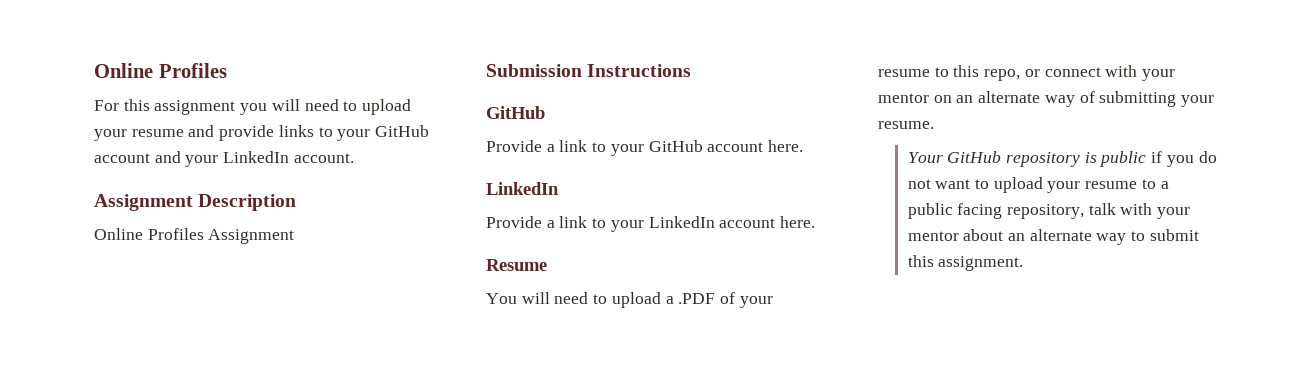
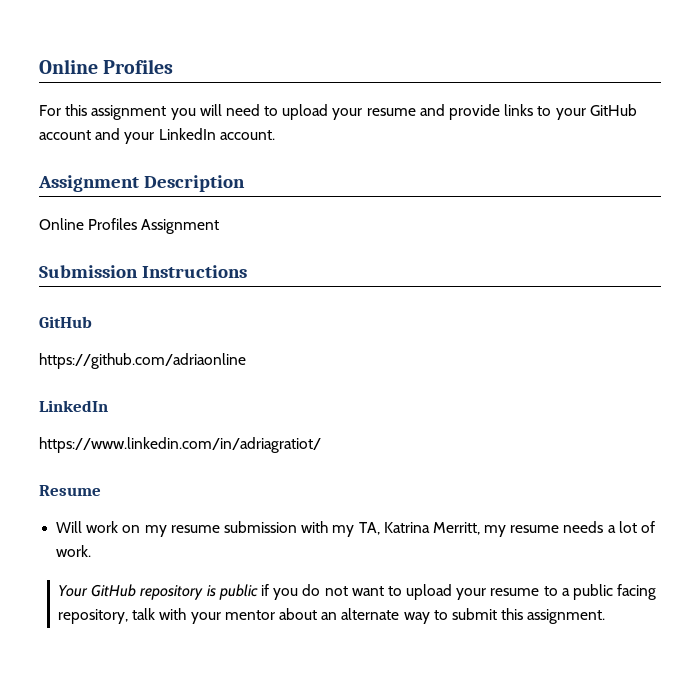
- Provide a link to your GitHub account here.
+ https://github.com/adriaonline
  LinkedIn
- Provide a link to your LinkedIn account here.
+ https://www.linkedin.com/in/adriagratiot/
  Resume
- You will need to upload a .PDF of your resume to this repo, or connect with your mentor on an alternate way of submitting your resume.
+ Will work on my resume submission with my TA, Katrina Merritt, my resume needs a lot of work.

